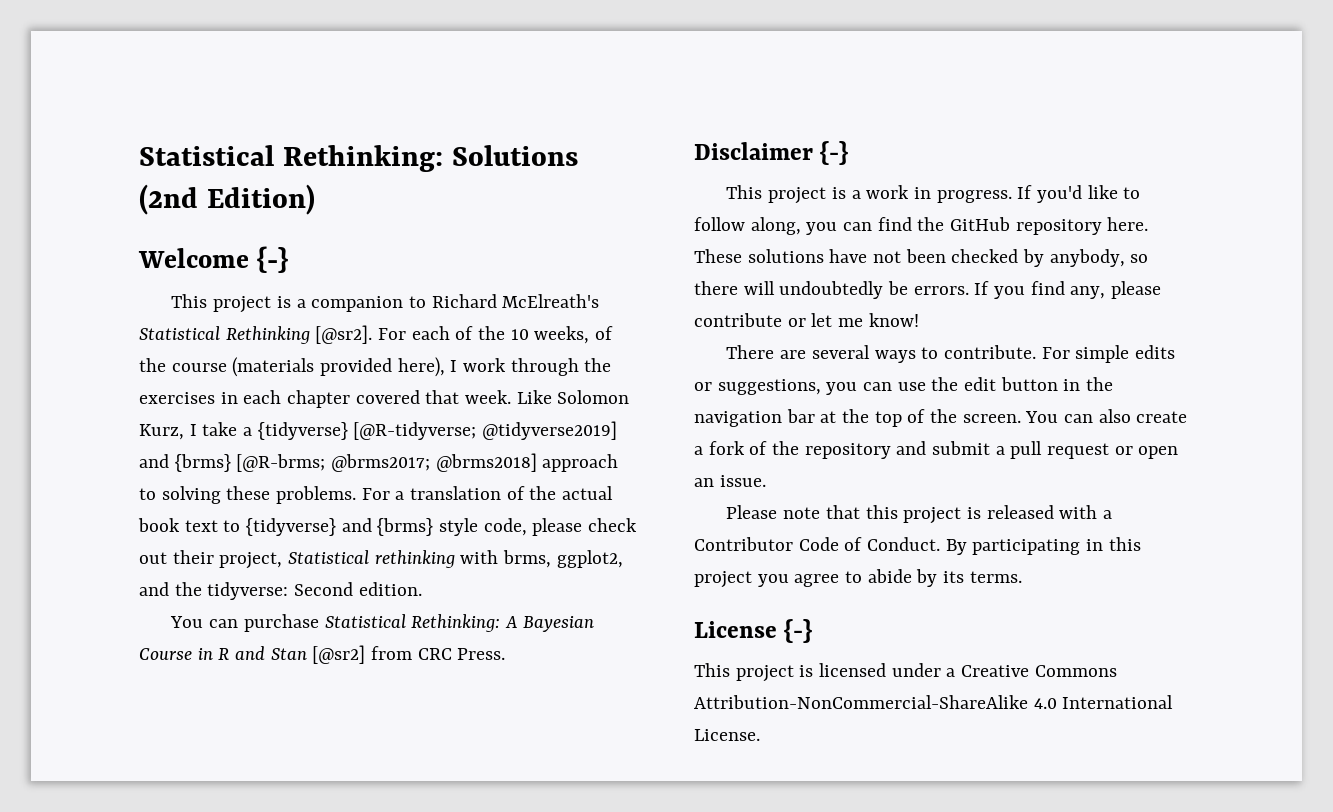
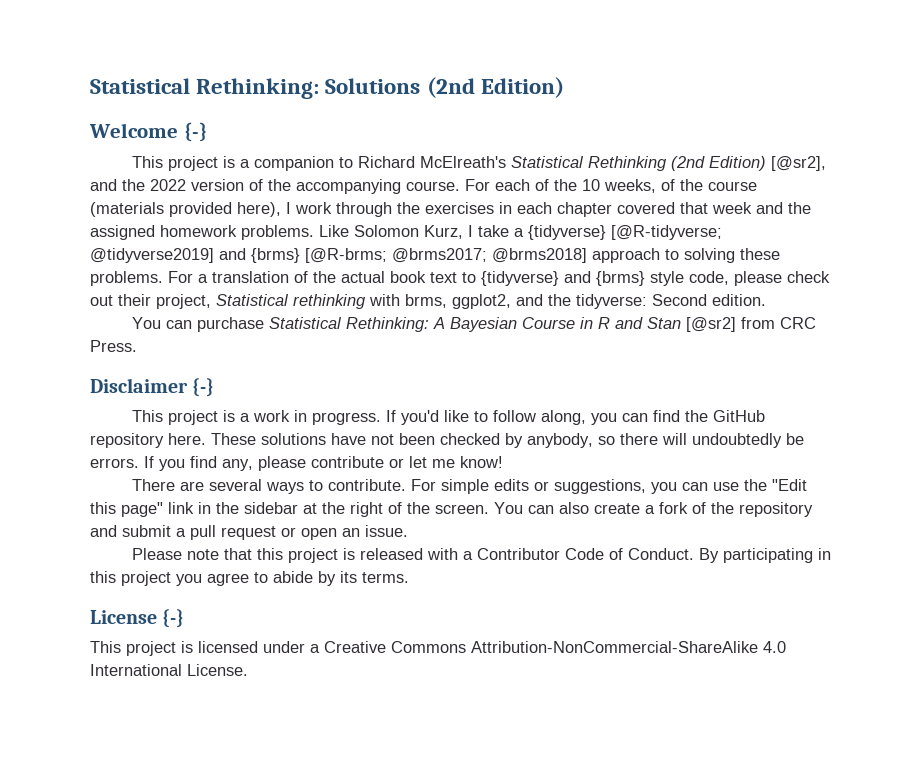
- This project is a companion to Richard McElreath's Statistical Rethinking [@sr2].
+ This project is a companion to Richard McElreath's Statistical Rethinking (2nd Edition) [@sr2], and the 2022 version of the accompanying course.
- For each of the 10 weeks, of the course (materials provided here), I work through the exercises in each chapter covered that week.
+ For each of the 10 weeks, of the course (materials provided here), I work through the exercises in each chapter covered that week and the assigned homework problems.
- For simple edits or suggestions, you can use the edit button in the navigation bar at the top of the screen.
+ For simple edits or suggestions, you can use the "Edit this page" link in the sidebar at the right of the screen.

